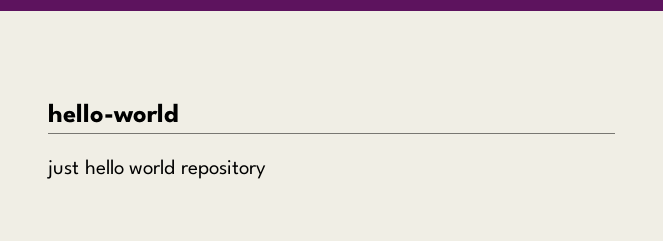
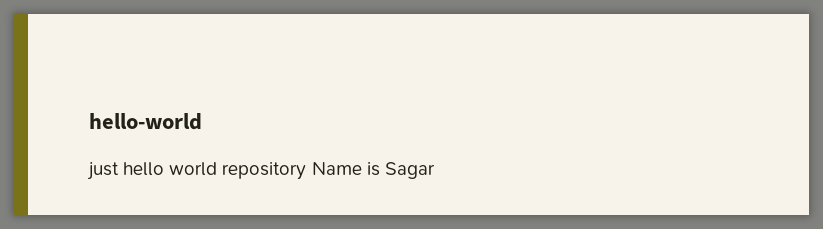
- just hello world repository
+ just hello world repository Name is Sagar

